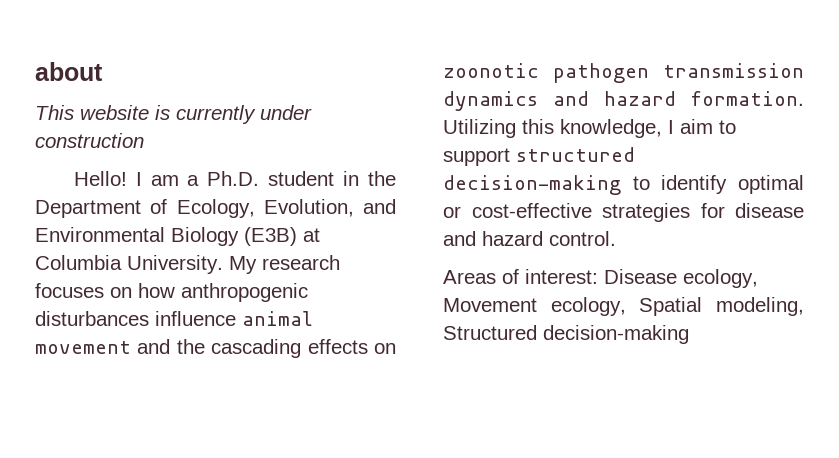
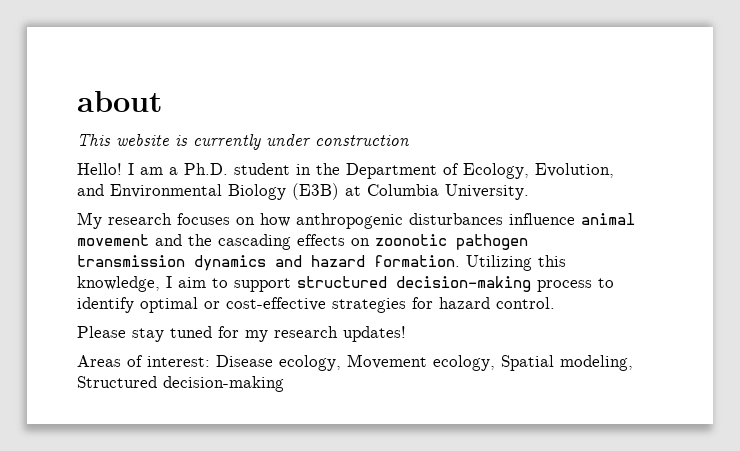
- I am a Ph.D. student in the Department of Ecology, Evolution, and Environmental Biology (E3B) at Columbia University. My research focuses on how anthropogenic disturbances influence animal movement and the cascading effects on zoonotic pathogen transmission dynamics and hazard formation.
+ I am a Ph.D. student in the Department of Ecology, Evolution, and Environmental Biology (E3B) at Columbia University.
+ My research focuses on how anthropogenic disturbances influence animal movement and the cascading effects on zoonotic pathogen transmission dynamics and hazard formation.
- Utilizing this knowledge, I aim to support structured decision-making to identify optimal or cost-effective strategies for disease and hazard control.
+ Utilizing this knowledge, I aim to support structured decision-making process to identify optimal or cost-effective strategies for hazard control.
+ Please stay tuned for my research updates!

